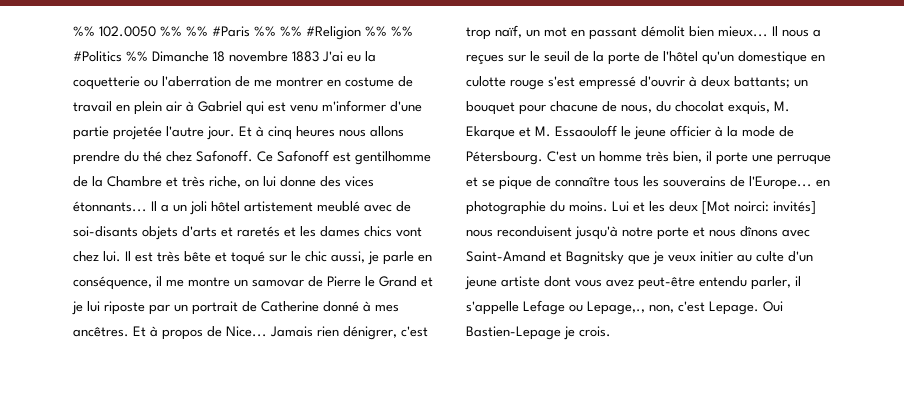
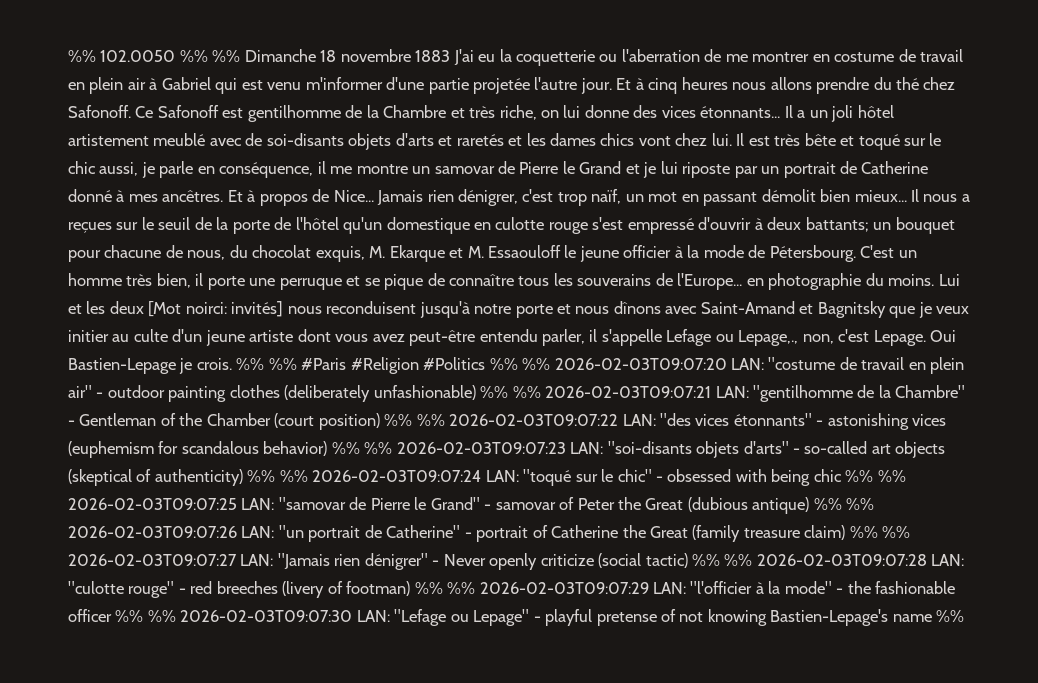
- %% 102.0050 %% %% #Paris %% %% #Religion %% %% #Politics %% Dimanche 18 novembre 1883 J'ai eu la coquetterie ou l'aberration de me montrer en costume de travail en plein air à Gabriel qui est venu m'informer d'une partie projetée l'autre jour.
+ %% 102.0050 %% %% Dimanche 18 novembre 1883 J'ai eu la coquetterie ou l'aberration de me montrer en costume de travail en plein air à Gabriel qui est venu m'informer d'une partie projetée l'autre jour.
+ %% %% #Paris #Religion #Politics %% %% 2026-02-03T09:07:20 LAN: "costume de travail en plein air" - outdoor painting clothes (deliberately unfashionable) %% %% 2026-02-03T09:07:21 LAN: "gentilhomme de la Chambre" - Gentleman of the Chamber (court position) %% %% 2026-02-03T09:07:22 LAN: "des vices étonnants" - astonishing vices (euphemism for scandalous behavior) %% %% 2026-02-03T09:07:23 LAN: "soi-disants objets d'arts" - so-called art objects (skeptical of authenticity) %% %% 2026-02-03T09:07:24 LAN: "toqué sur le chic" - obsessed with being chic %% %% 2026-02-03T09:07:25 LAN: "samovar de Pierre le Grand" - samovar of Peter the Great (dubious antique) %% %% 2026-02-03T09:07:26 LAN: "un portrait de Catherine" - portrait of Catherine the Great (family treasure claim) %% %% 2026-02-03T09:07:27 LAN: "Jamais rien dénigrer" - Never openly criticize (social tactic) %% %% 2026-02-03T09:07:28 LAN: "culotte rouge" - red breeches (livery of footman) %% %% 2026-02-03T09:07:29 LAN: "l'officier à la mode" - the fashionable officer %% %% 2026-02-03T09:07:30 LAN: "Lefage ou Lepage" - playful pretense of not knowing Bastien-Lepage's name %%

